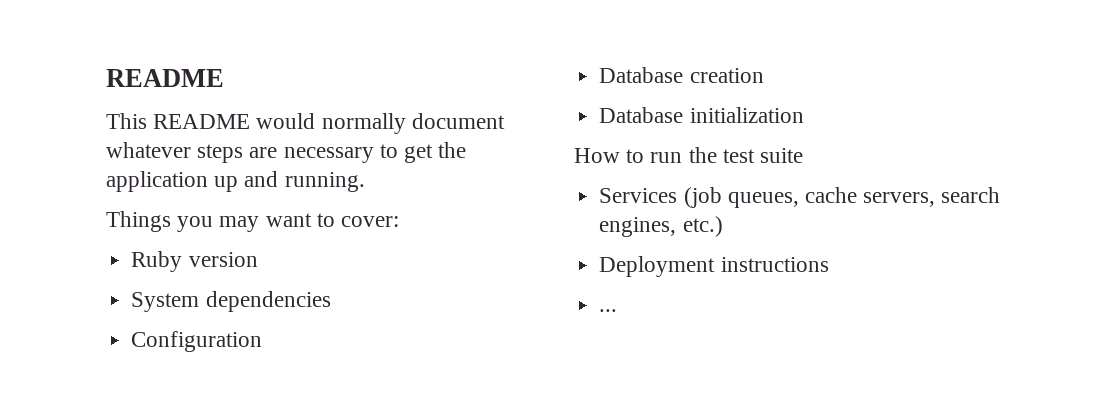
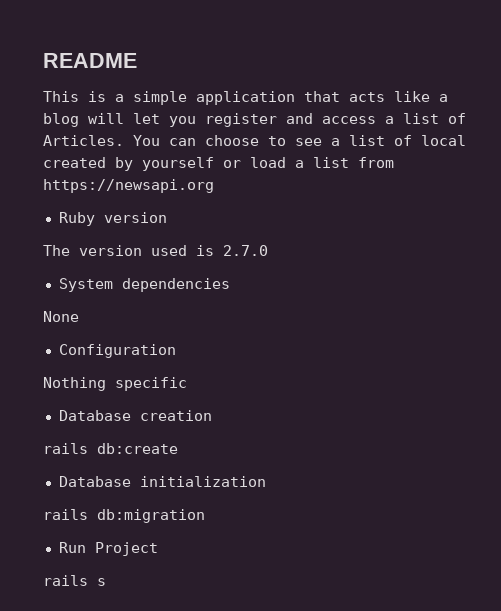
- This README would normally document whatever steps are necessary to get the application up and running.
- Things you may want to cover:
+ This is a simple application that acts like a blog will let you register and access a list of Articles. You can choose to see a list of local created by yourself or load a list from https://newsapi.org
  Ruby version
+ The version used is 2.7.0
+ None
+ Nothing specific
+ rails db:create
- How to run the test suite
- Services (job queues, cache servers, search engines, etc.)
- Deployment instructions
- ...
+ rails db:migration
+ Run Project
+ rails s

